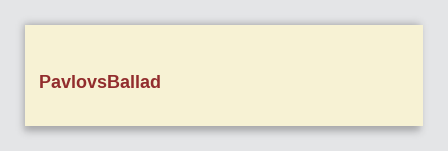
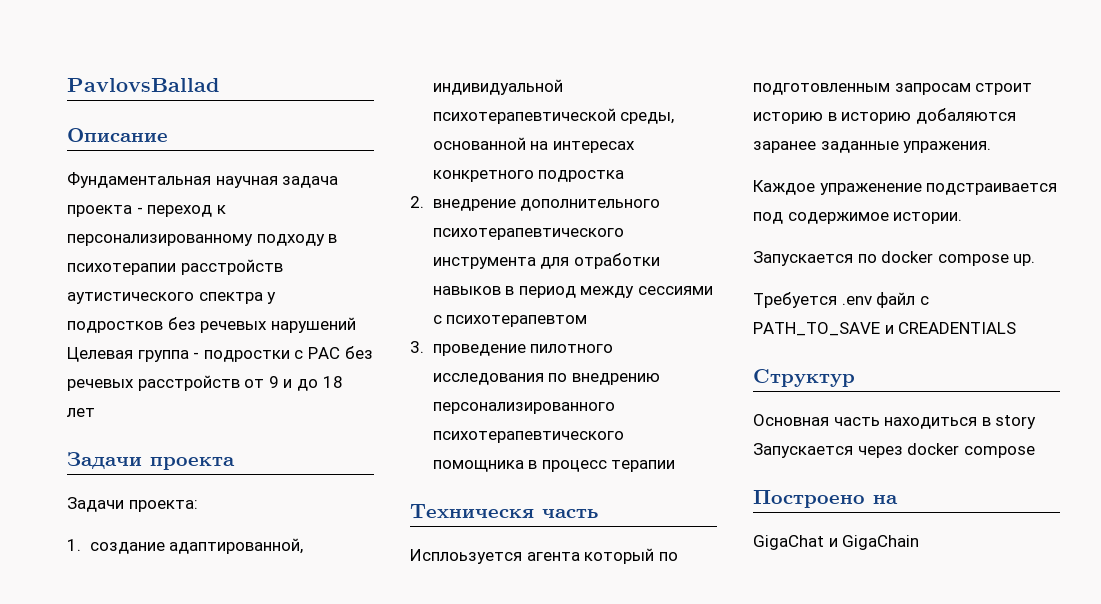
+ Описание
+ Фундаментальная научная задача проекта - переход к персонализированному подходу в психотерапии расстройств аутистического спектра у подростков без речевых нарушений Целевая группа - подростки с РАС без речевых расстройств от 9 и до 18 лет
+ Задачи проекта
+ Задачи проекта:
+ 1. создание адаптированной, индивидуальной психотерапевтической среды, основанной на интересах конкретного подростка
+ 2. внедрение дополнительного психотерапевтического инструмента для отработки навыков в период между сессиями с психотерапевтом
+ 3. проведение пилотного исследования по внедрению персонализированного психотерапевтического помощника в процесс терапии
+ Техническя часть
+ Исплоьзуется агента который по подготовленным запросам строит историю в историю добаляются заранее заданные упражения.
+ Каждое упраженение подстраивается под содержимое истории.
+ Запускается по docker compose up.
+ Требуется .env файл c PATH_TO_SAVE и CREADENTIALS
+ Структур
+ Основная часть находиться в story Запускается через docker compose
+ Построено на
+ GigaChat и GigaChain

